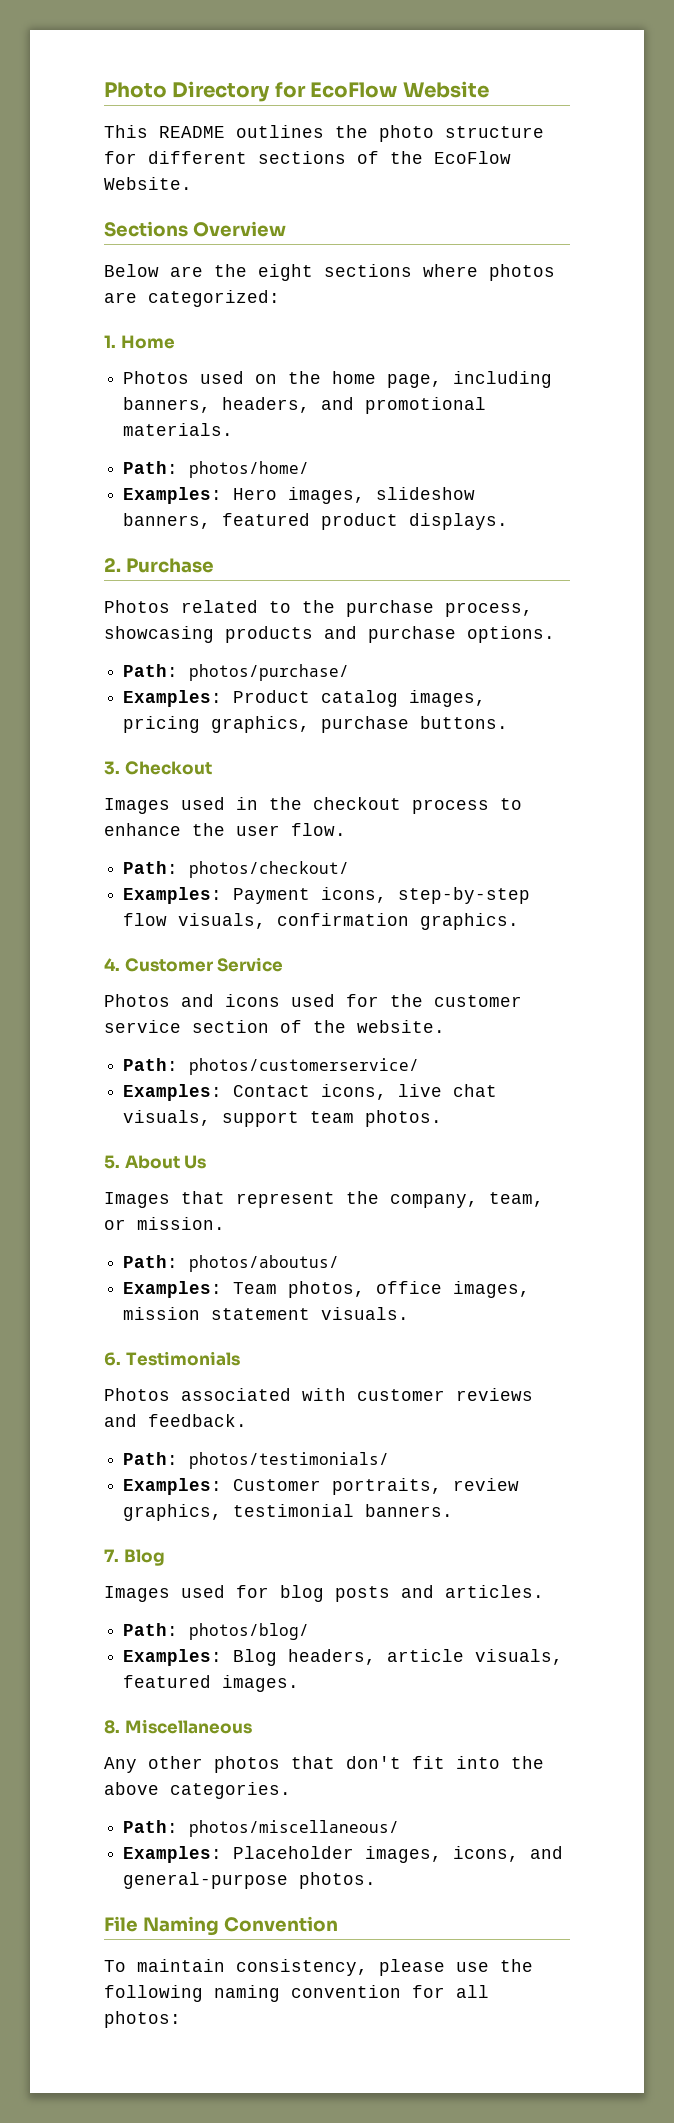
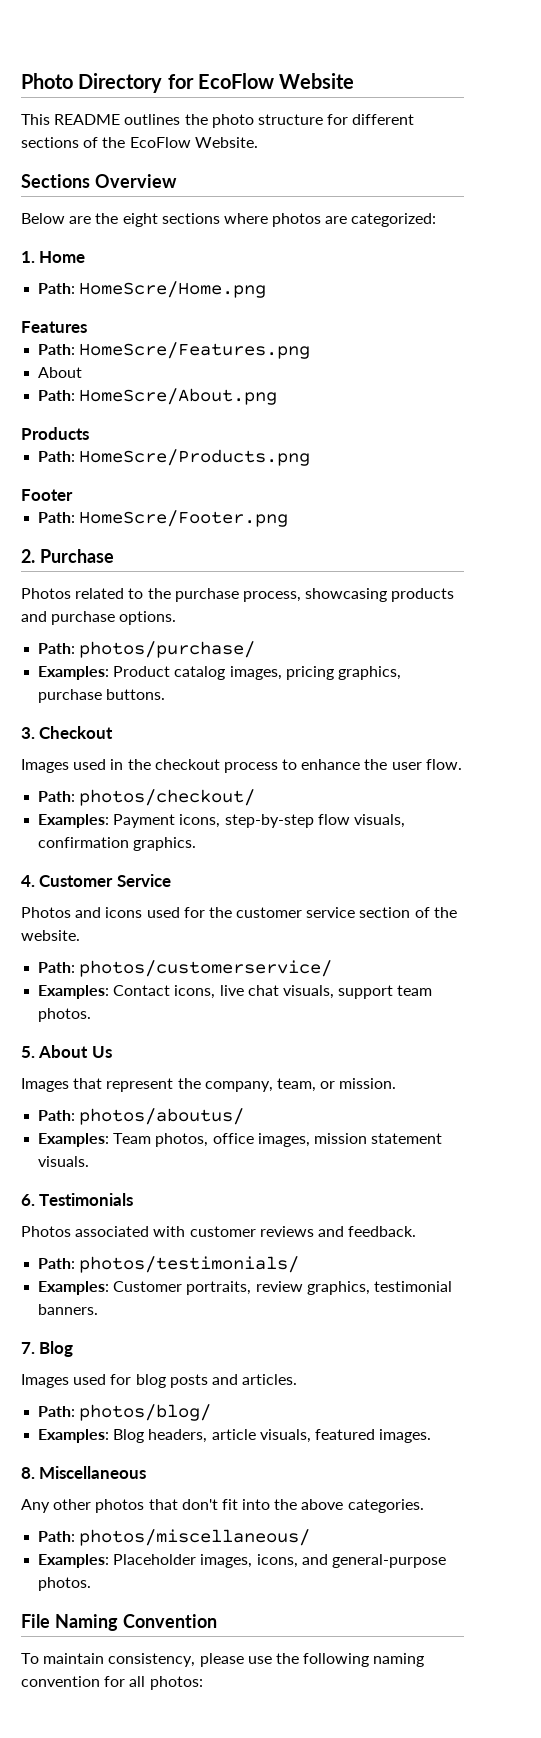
- Photos used on the home page, including banners, headers, and promotional materials.
- Path: photos/home/
- Examples: Hero images, slideshow banners, featured product displays.
+ Path: HomeScre/Home.png
+ Features
+ Path: HomeScre/Features.png
+ About
+ Path: HomeScre/About.png
+ Products
+ Path: HomeScre/Products.png
+ Footer
+ Path: HomeScre/Footer.png

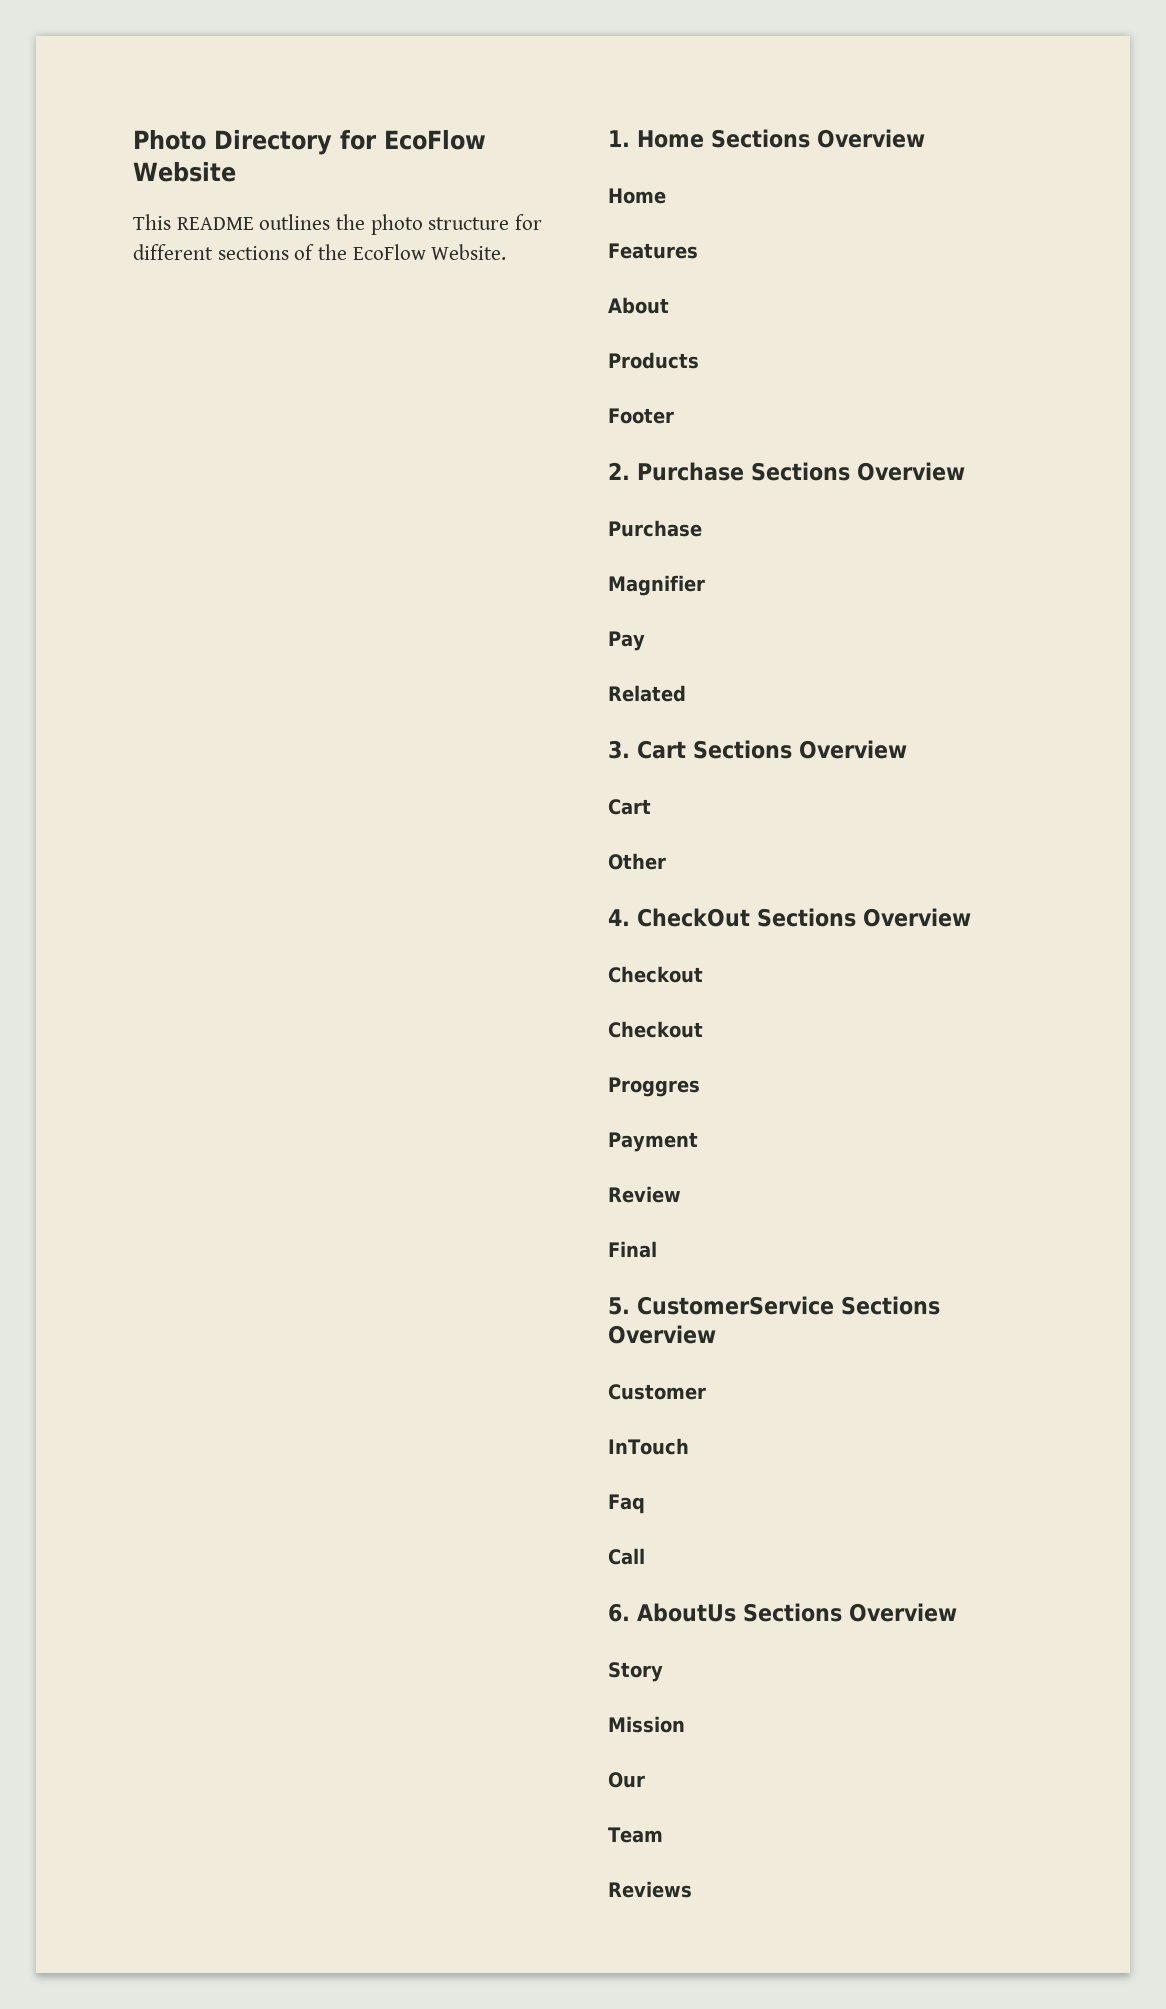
- Sections Overview
- Below are the eight sections where photos are categorized:
- 1. Home
- Path: HomeScre/Home.png
+ 1. Home Sections Overview
+ Home
- Path: HomeScre/Features.png
  About
- Path: HomeScre/About.png
- Path: HomeScre/Products.png
- Path: HomeScre/Footer.png
- 2. Purchase
- Photos related to the purchase process, showcasing products and purchase options.
- Path: photos/purchase/
- Examples: Product catalog images, pricing graphics, purchase buttons.
- 3. Checkout
- Images used in the checkout process to enhance the user flow.
- Path: photos/checkout/
- Examples: Payment icons, step-by-step flow visuals, confirmation graphics.
- 4. Customer Service
- Photos and icons used for the customer service section of the website.
- Path: photos/customerservice/
- Examples: Contact icons, live chat visuals, support team photos.
- 5. About Us
- Images that represent the company, team, or mission.
- Path: photos/aboutus/
- Examples: Team photos, office images, mission statement visuals.
- 6. Testimonials
- Photos associated with customer reviews and feedback.
- Path: photos/testimonials/
- Examples: Customer portraits, review graphics, testimonial banners.
- 7. Blog
- Images used for blog posts and articles.
- Path: photos/blog/
- Examples: Blog headers, article visuals, featured images.
- 8. Miscellaneous
- Any other photos that don't fit into the above categories.
- Path: photos/miscellaneous/
- Examples: Placeholder images, icons, and general-purpose photos.
- File Naming Convention
- To maintain consistency, please use the following naming convention for all photos:
+ 2. Purchase Sections Overview
+ Purchase
+ Magnifier
+ Pay
+ Related
+ 3. Cart Sections Overview
+ Cart
+ Other
+ 4. CheckOut Sections Overview
+ Checkout
+ Checkout
+ Proggres
+ Payment
+ Review
+ Final
+ 5. CustomerService Sections Overview
+ Customer
+ InTouch
+ Faq
+ Call
+ 6. AboutUs Sections Overview
+ Story
+ Mission
+ Our
+ Team
+ Reviews

